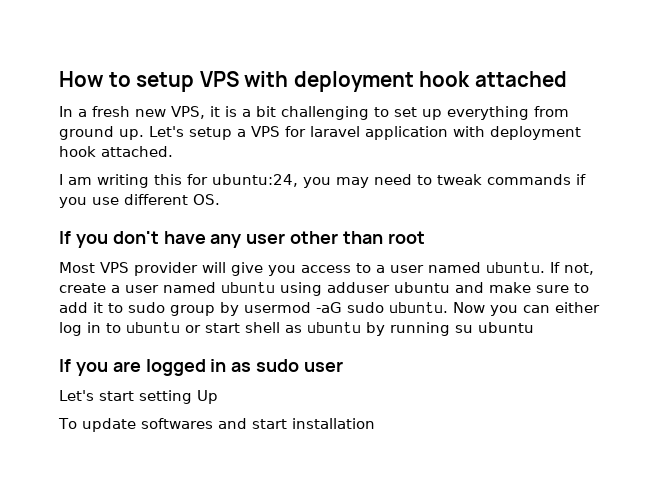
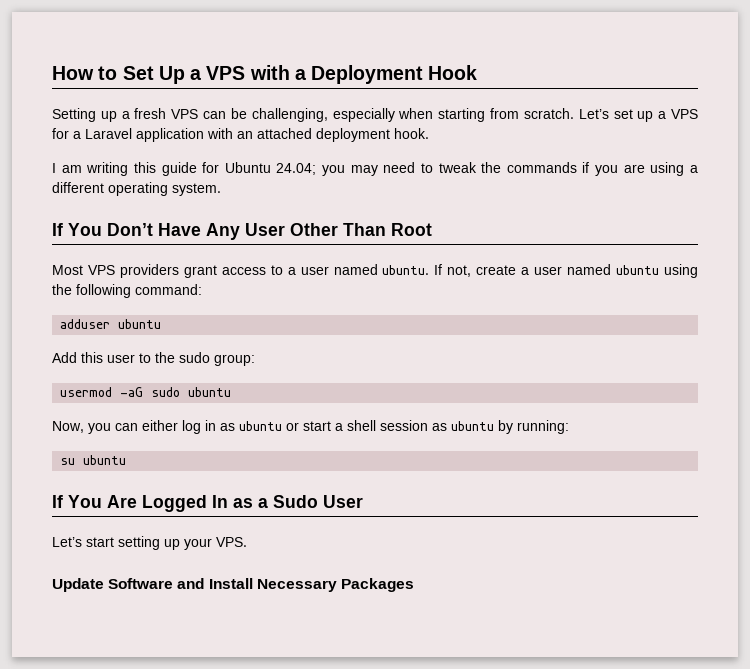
- How to setup VPS with deployment hook attached
- In a fresh new VPS, it is a bit challenging to set up everything from ground up. Let's setup a VPS for laravel application with deployment hook attached.
+ How to Set Up a VPS with a Deployment Hook
+ Setting up a fresh VPS can be challenging, especially when starting from scratch. Let’s set up a VPS for a Laravel application with an attached deployment hook.
- I am writing this for ubuntu:24, you may need to tweak commands if you use different OS.
- If you don't have any user other than root
- Most VPS provider will give you access to a user named ubuntu.
+ I am writing this guide for Ubuntu 24.04; you may need to tweak the commands if you are using a different operating system.
+ If You Don’t Have Any User Other Than Root
+ Most VPS providers grant access to a user named ubuntu.
- If not, create a user named ubuntu using adduser ubuntu and make sure to add it to sudo group by usermod -aG sudo ubuntu. Now you can either log in to ubuntu or start shell as ubuntu by running su ubuntu
+ If not, create a user named ubuntu using the following command:
+ adduser ubuntu
+ Add this user to the sudo group:
+ usermod -aG sudo ubuntu
+ Now, you can either log in as ubuntu or start a shell session as ubuntu by running:
+ su ubuntu
- If you are logged in as sudo user
- Let's start setting Up
- To update softwares and start installation
+ If You Are Logged In as a Sudo User
+ Let’s start setting up your VPS.
+ Update Software and Install Necessary Packages

